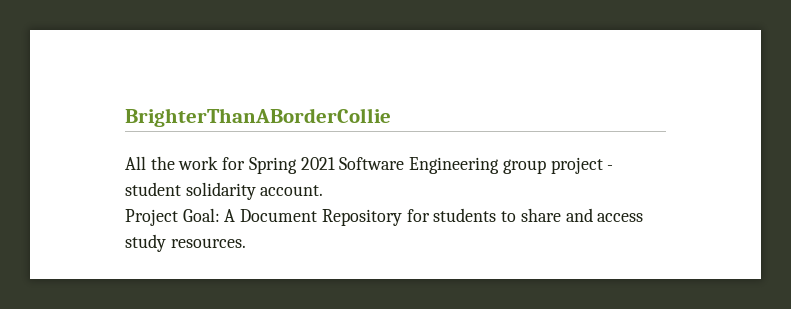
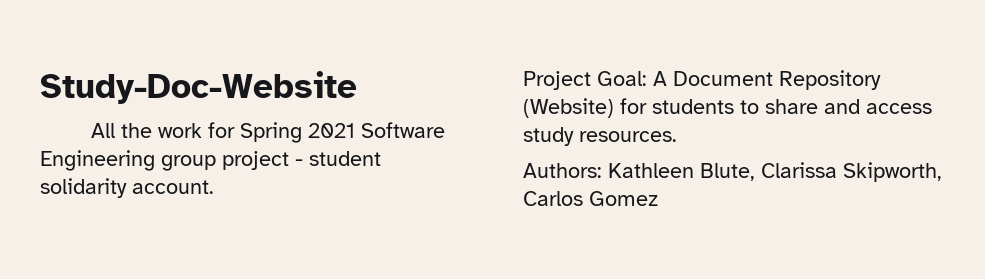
- BrighterThanABorderCollie
+ Study-Doc-Website
- Project Goal: A Document Repository for students to share and access study resources.
+ Project Goal: A Document Repository (Website) for students to share and access study resources.
+ Authors: Kathleen Blute, Clarissa Skipworth, Carlos Gomez

